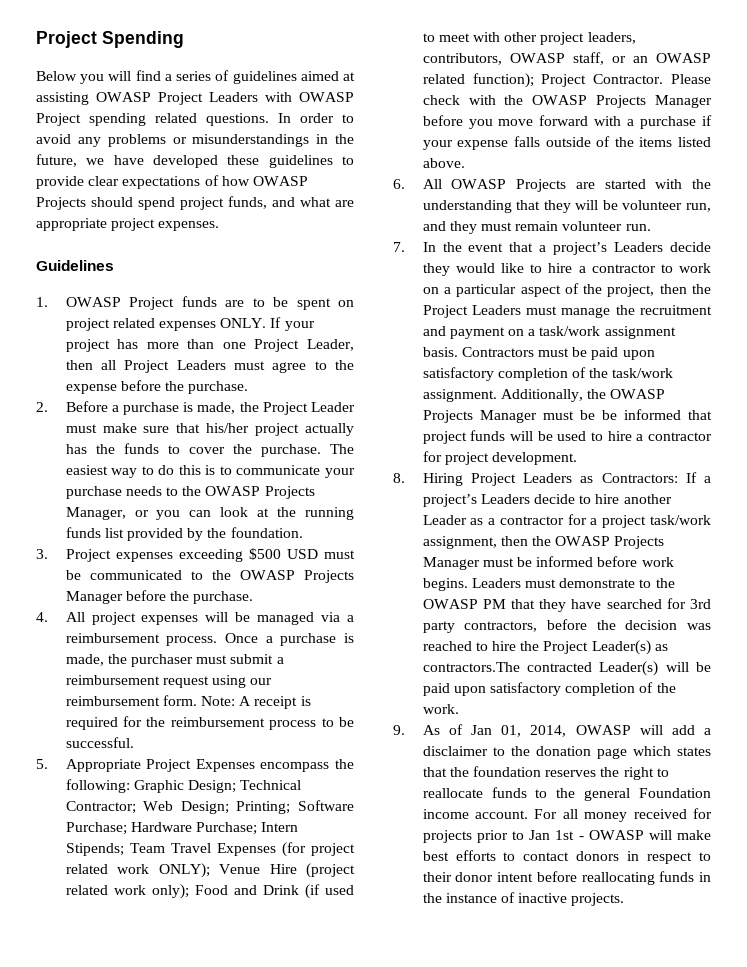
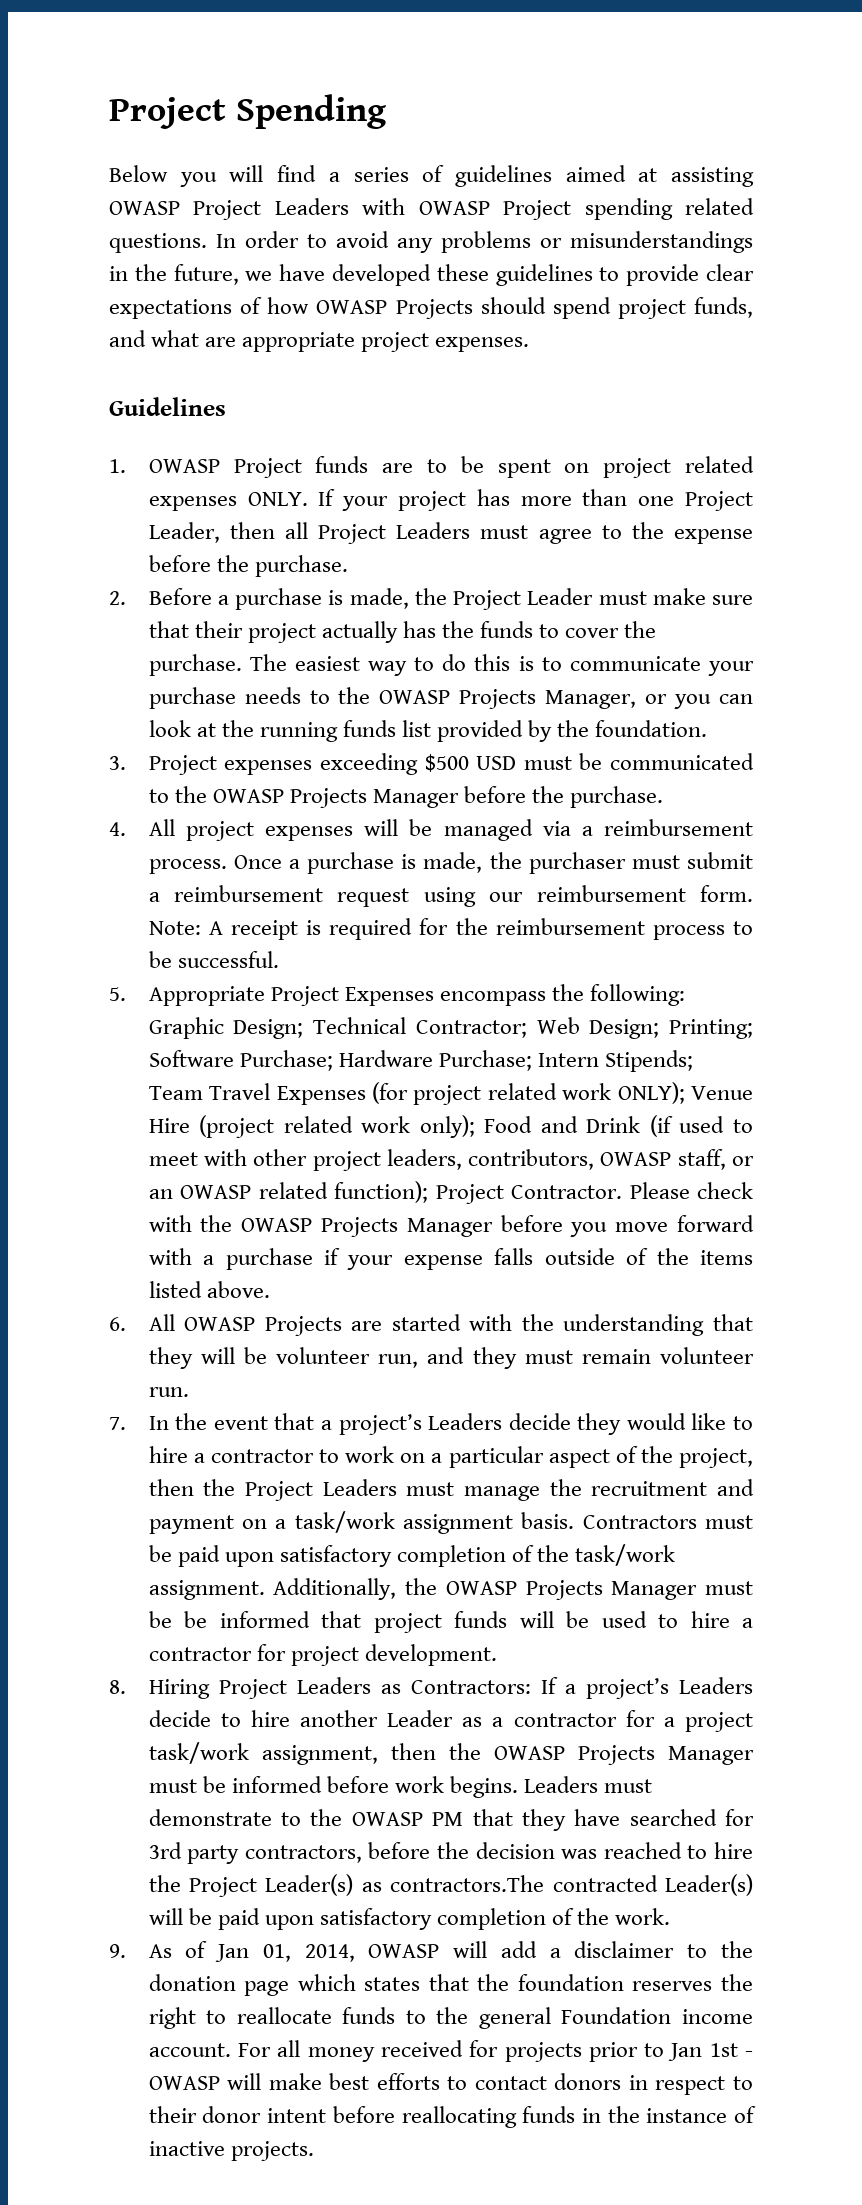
- 2. Before a purchase is made, the Project Leader must make sure that his/her project actually has the funds to cover the purchase.
+ 2. Before a purchase is made, the Project Leader must make sure that their project actually has the funds to cover the purchase.

